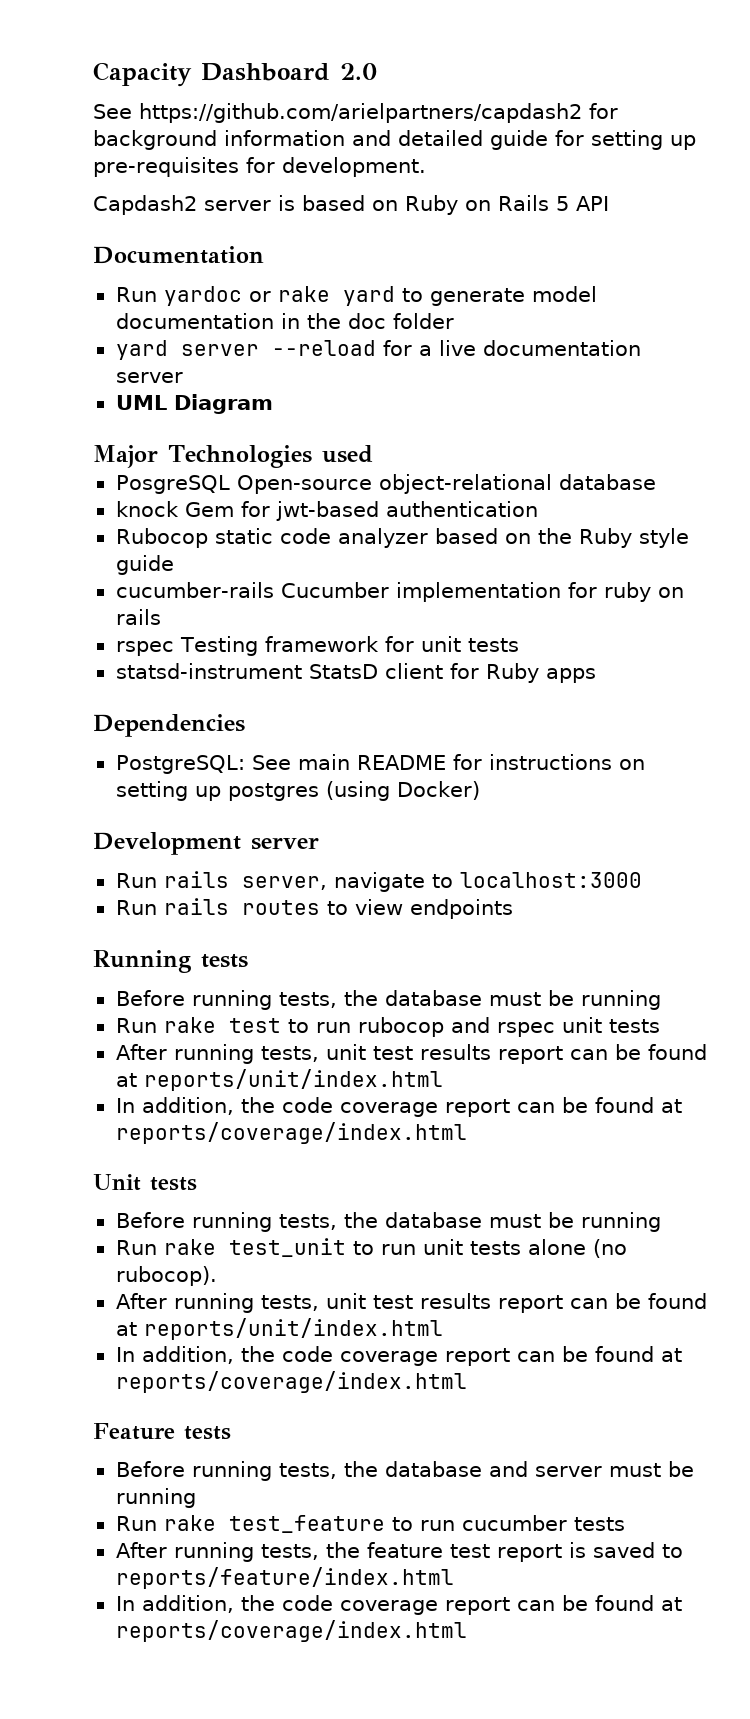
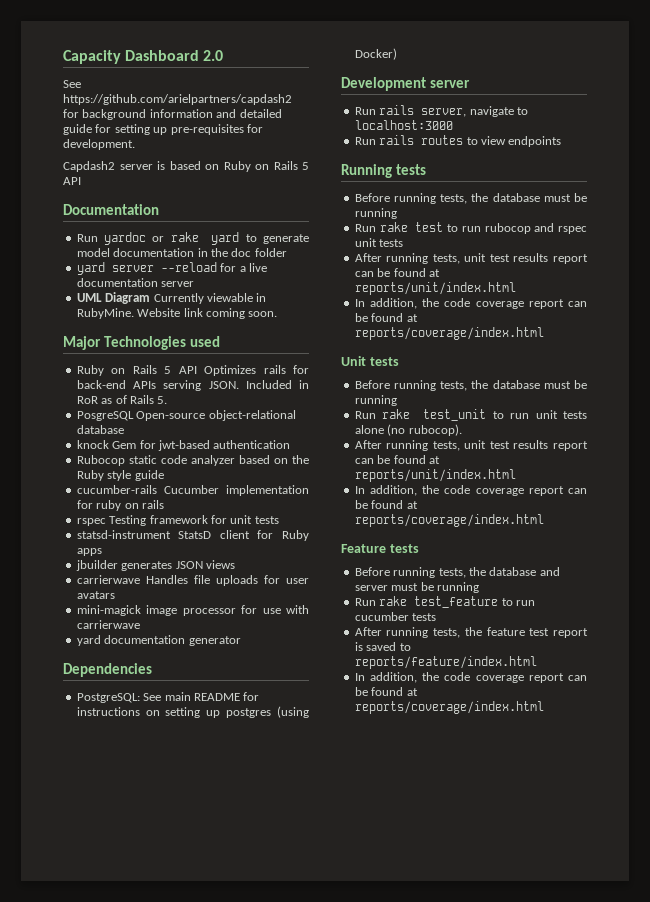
- UML Diagram
+ UML Diagram Currently viewable in RubyMine. Website link coming soon.
  Major Technologies used
+ Ruby on Rails 5 API Optimizes rails for back-end APIs serving JSON. Included in RoR as of Rails 5.
+ jbuilder generates JSON views
+ carrierwave Handles file uploads for user avatars
+ mini-magick image processor for use with carrierwave
+ yard documentation generator

